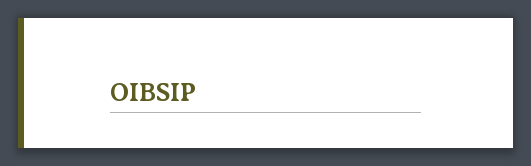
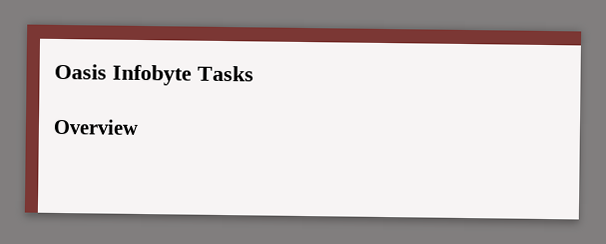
- OIBSIP
+ Oasis Infobyte Tasks
+ Overview

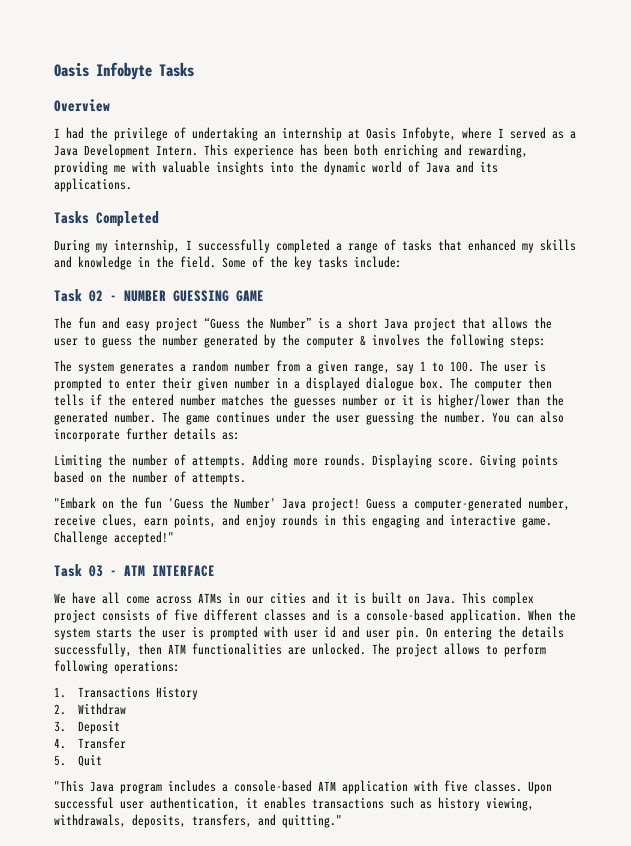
+ I had the privilege of undertaking an internship at Oasis Infobyte, where I served as a Java Development Intern. This experience has been both enriching and rewarding, providing me with valuable insights into the dynamic world of Java and its applications.
+ Tasks Completed
+ During my internship, I successfully completed a range of tasks that enhanced my skills and knowledge in the field. Some of the key tasks include:
+ Task 02 - NUMBER GUESSING GAME
+ The fun and easy project “Guess the Number” is a short Java project that allows the user to guess the number generated by the computer & involves the following steps:
+ The system generates a random number from a given range, say 1 to 100. The user is prompted to enter their given number in a displayed dialogue box. The computer then tells if the entered number matches the guesses number or it is higher/lower than the generated number. The game continues under the user guessing the number. You can also incorporate further details as:
+ Limiting the number of attempts. Adding more rounds. Displaying score. Giving points based on the number of attempts.
+ "Embark on the fun 'Guess the Number' Java project! Guess a computer-generated number, receive clues, earn points, and enjoy rounds in this engaging and interactive game. Challenge accepted!"
+ Task 03 - ATM INTERFACE
+ We have all come across ATMs in our cities and it is built on Java. This complex project consists of five different classes and is a console-based application. When the system starts the user is prompted with user id and user pin. On entering the details successfully, then ATM functionalities are unlocked. The project allows to perform following operations:
+ 1. Transactions History
+ 2. Withdraw
+ 3. Deposit
+ 4. Transfer
+ 5. Quit
+ "This Java program includes a console-based ATM application with five classes. Upon successful user authentication, it enables transactions such as history viewing, withdrawals, deposits, transfers, and quitting."

